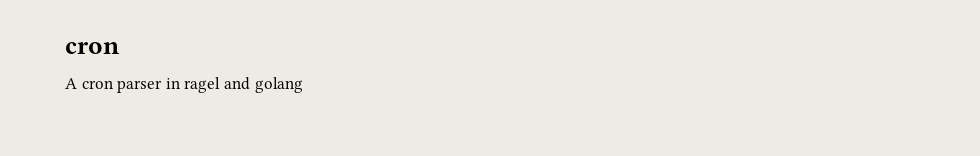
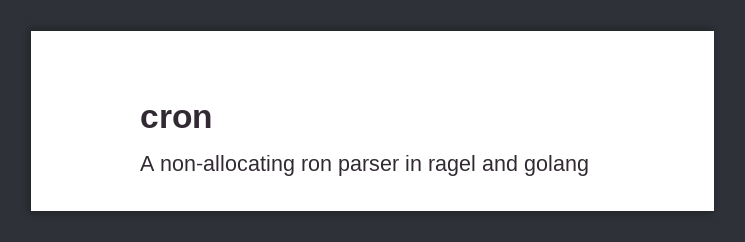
- A cron parser in ragel and golang
+ A non-allocating ron parser in ragel and golang

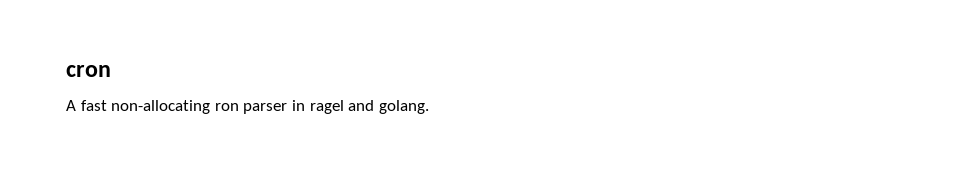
- A non-allocating ron parser in ragel and golang
+ A fast non-allocating ron parser in ragel and golang.

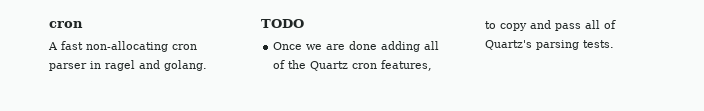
- A fast non-allocating ron parser in ragel and golang.
+ A fast non-allocating cron parser in ragel and golang.
+ TODO
+ Once we are done adding all of the Quartz cron features, to copy and pass all of Quartz's parsing tests.

